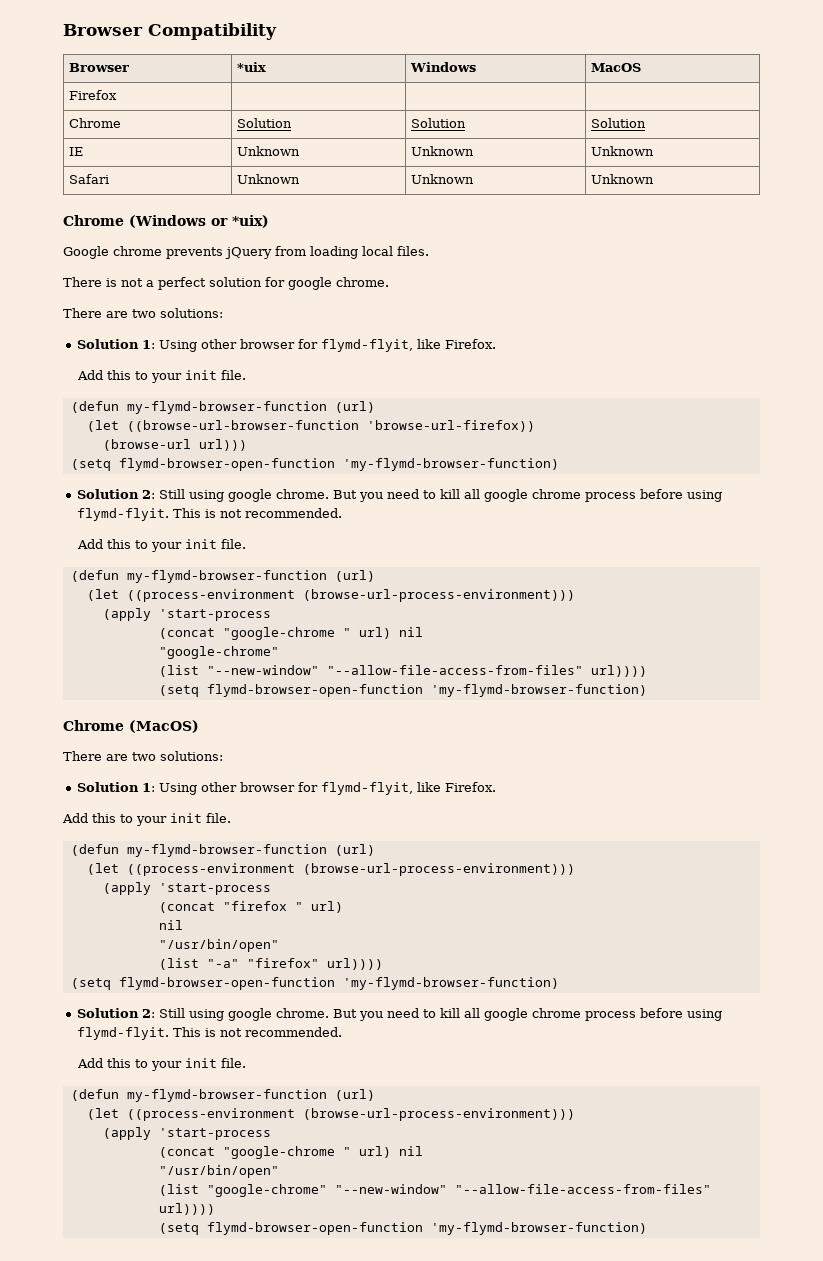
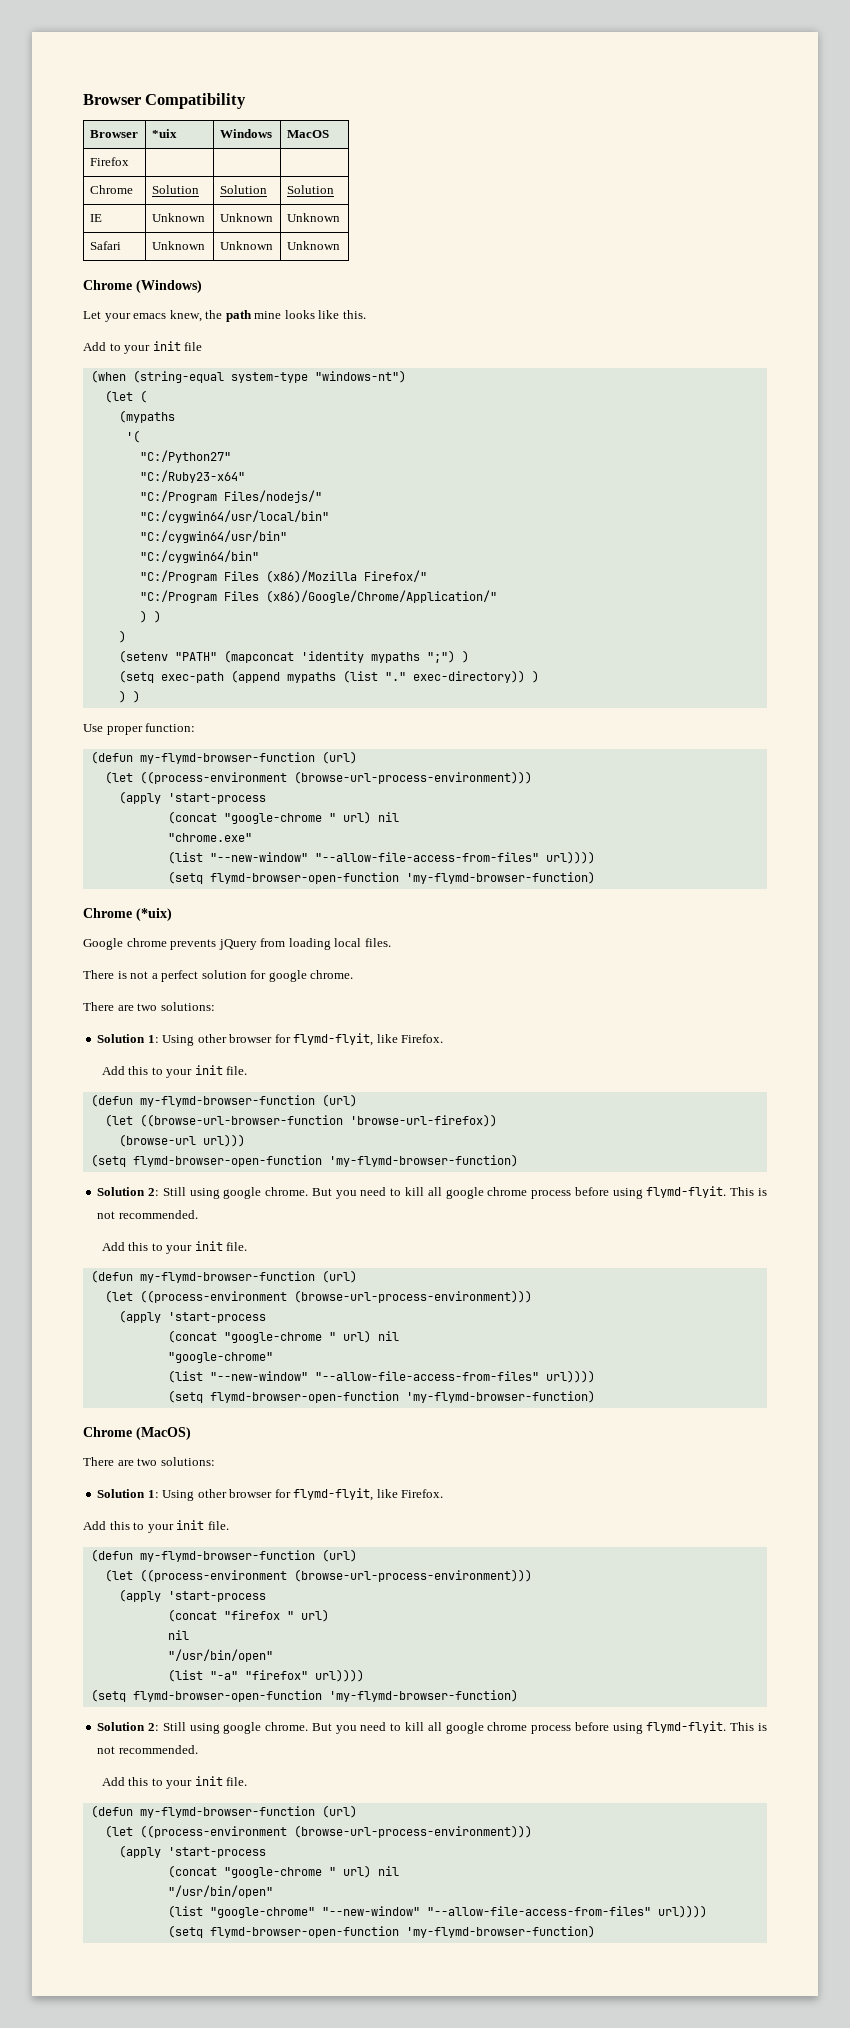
- Chrome (Windows or *uix)
+ Chrome (Windows)
+ Let your emacs knew, the path mine looks like this.
+ Add to your init file
+ (when (string-equal system-type "windows-nt")
+ (let (
+ (mypaths
+ '(
+ "C:/Python27"
+ "C:/Ruby23-x64"
+ "C:/Program Files/nodejs/"
+ "C:/cygwin64/usr/local/bin"
+ "C:/cygwin64/usr/bin"
+ "C:/cygwin64/bin"
+ "C:/Program Files (x86)/Mozilla Firefox/"
+ "C:/Program Files (x86)/Google/Chrome/Application/"
+ ) )
+ )
+ (setenv "PATH" (mapconcat 'identity mypaths ";") )
+ (setq exec-path (append mypaths (list "." exec-directory)) )
+ ) )
+ Use proper function:
+ (defun my-flymd-browser-function (url)
+ (let ((process-environment (browse-url-process-environment)))
+ (apply 'start-process
+ (concat "google-chrome " url) nil
+ "chrome.exe"
+ (list "--new-window" "--allow-file-access-from-files" url))))
+ (setq flymd-browser-open-function 'my-flymd-browser-function)
+ Chrome (*uix)

